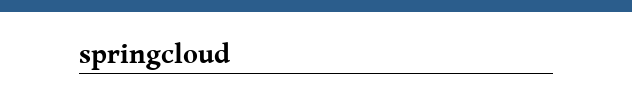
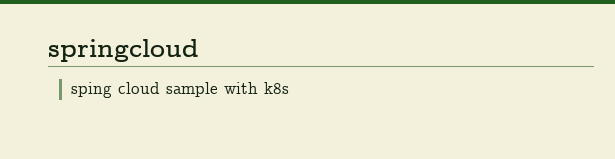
+ sping cloud sample with k8s

